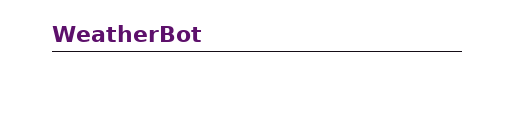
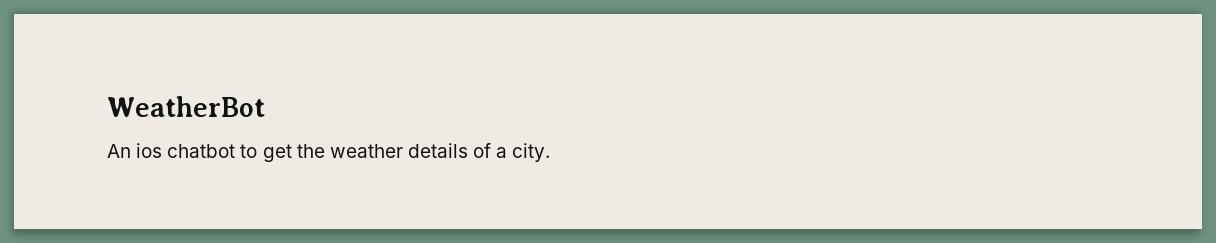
+ An ios chatbot to get the weather details of a city.

